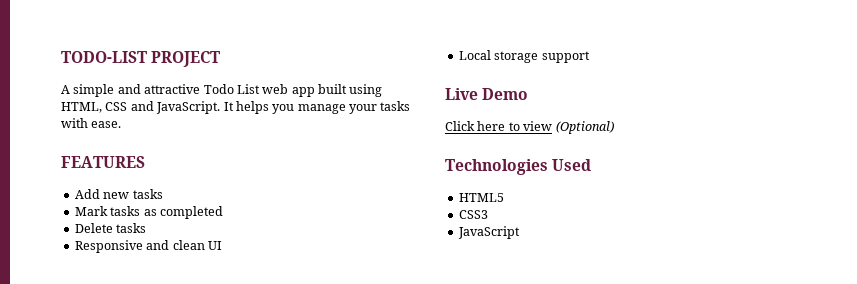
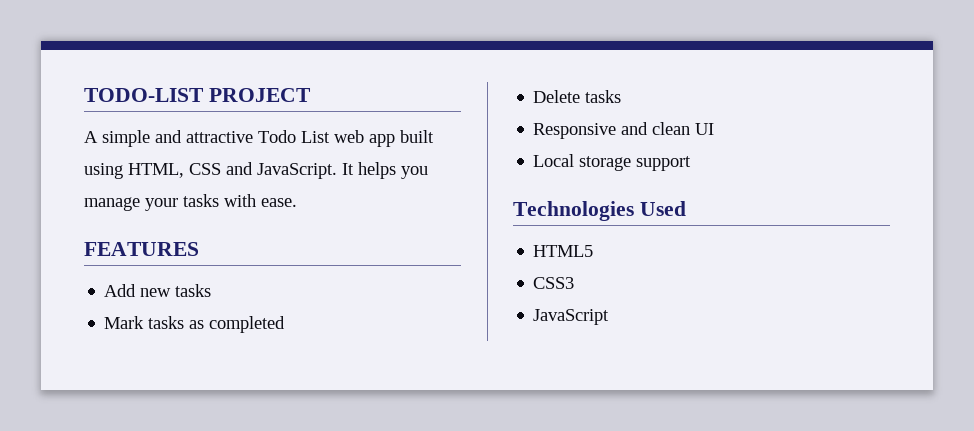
- Live Demo
- Click here to view (Optional)

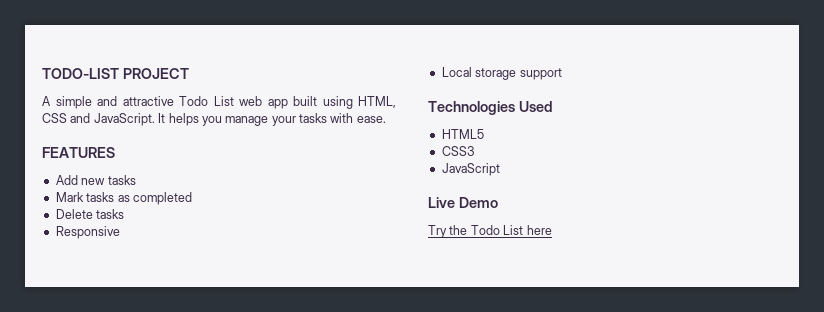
- Responsive and clean UI
+ Responsive
+ Live Demo
+ Try the Todo List here

